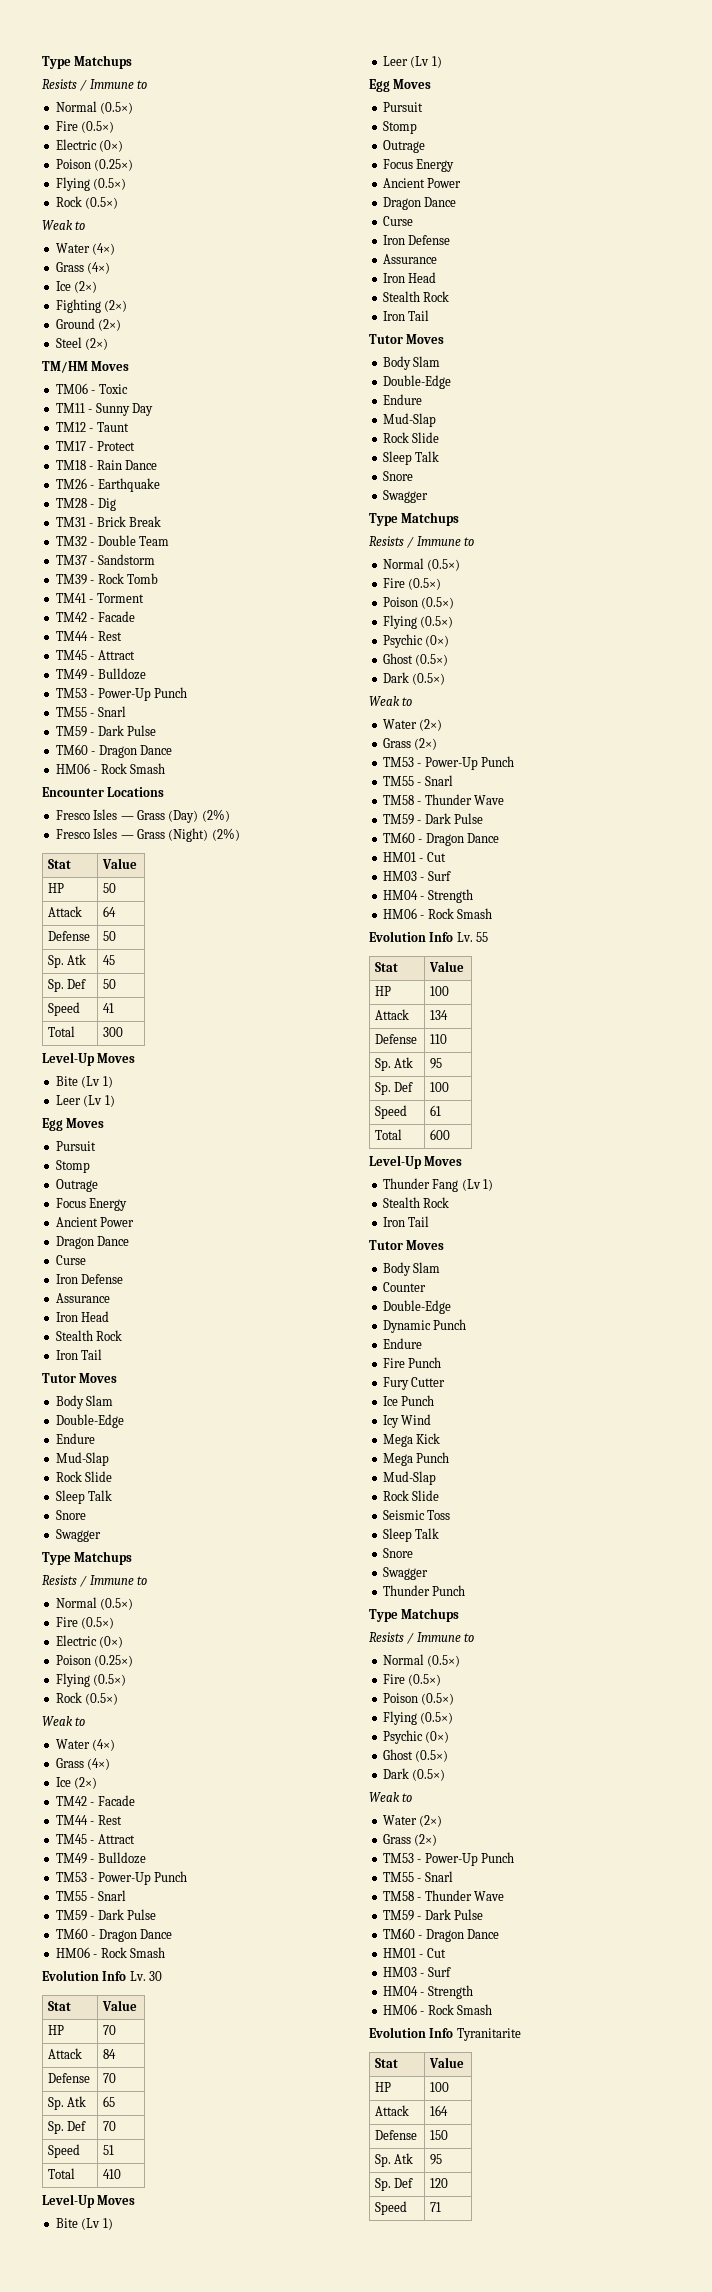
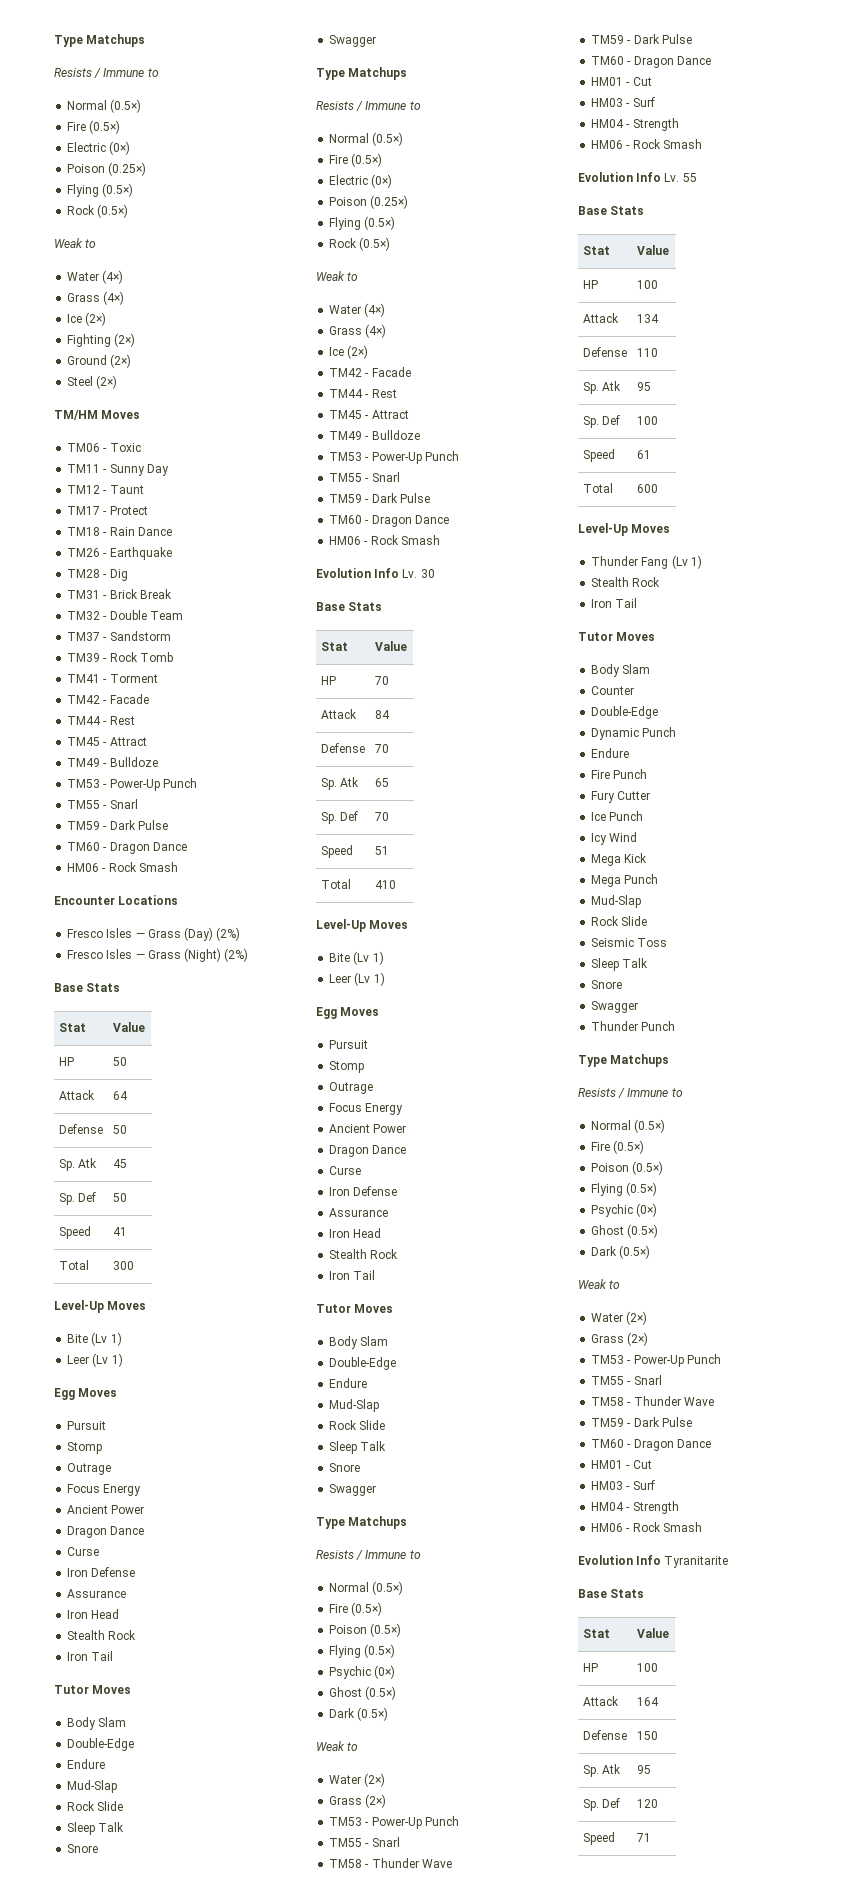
  Fresco Isles — Grass (Night) (2%)
+ Base Stats
  Evolution Info Lv. 30
+ Base Stats
  Evolution Info Lv. 55
+ Base Stats
  Evolution Info Tyranitarite
+ Base Stats

